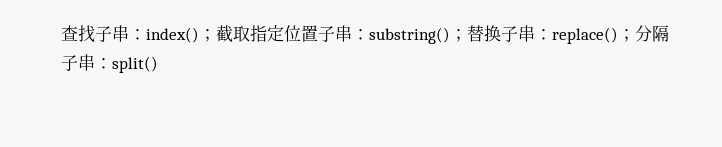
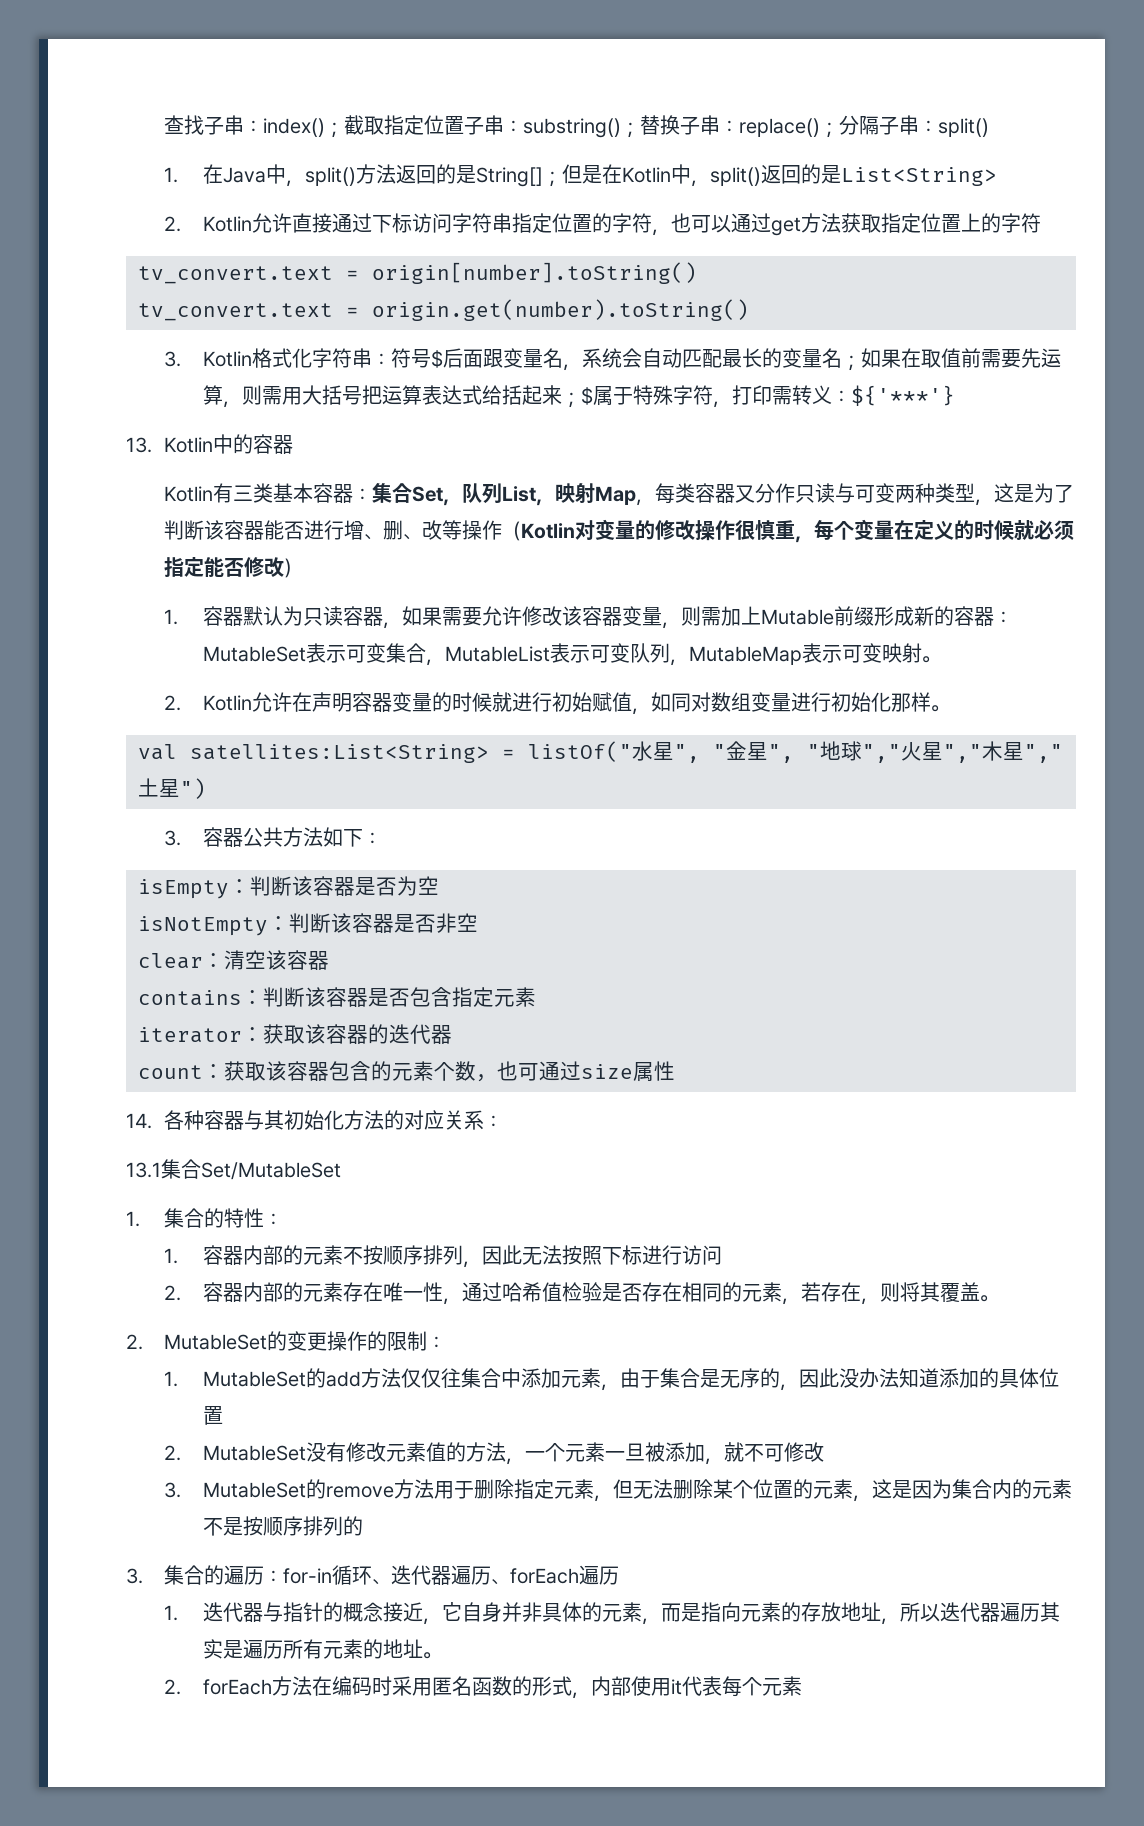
+ 1.在Java中，split()方法返回的是String[]；但是在Kotlin中，split()返回的是List<String>
+ 2. Kotlin允许直接通过下标访问字符串指定位置的字符，也可以通过get方法获取指定位置上的字符
+ tv_convert.text = origin[number].toString()
+ tv_convert.text = origin.get(number).toString()
+ 3. Kotlin格式化字符串：符号$后面跟变量名，系统会自动匹配最长的变量名；如果在取值前需要先运算，则需用大括号把运算表达式给括起来；$属于特殊字符，打印需转义：${'***'}
+ 13. Kotlin中的容器
+ Kotlin有三类基本容器：集合Set，队列List，映射Map，每类容器又分作只读与可变两种类型，这是为了判断该容器能否进行增、删、改等操作（Kotlin对变量的修改操作很慎重，每个变量在定义的时候就必须指定能否修改）
+ 1.容器默认为只读容器，如果需要允许修改该容器变量，则需加上Mutable前缀形成新的容器：MutableSet表示可变集合，MutableList表示可变队列，MutableMap表示可变映射。
+ 2. Kotlin允许在声明容器变量的时候就进行初始赋值，如同对数组变量进行初始化那样。
+ val satellites:List<String> = listOf("水星", "金星", "地球","火星","木星","土星")
+ 3.容器公共方法如下：
+ isEmpty：判断该容器是否为空
+ isNotEmpty：判断该容器是否非空
+ clear：清空该容器
+ contains：判断该容器是否包含指定元素
+ iterator：获取该容器的迭代器
+ count：获取该容器包含的元素个数，也可通过size属性
+ 14.各种容器与其初始化方法的对应关系：
+ 13.1集合Set/MutableSet
+ 1.集合的特性：
+ 1.容器内部的元素不按顺序排列，因此无法按照下标进行访问
+ 2.容器内部的元素存在唯一性，通过哈希值检验是否存在相同的元素，若存在，则将其覆盖。
+ 2. MutableSet的变更操作的限制：
+ 1. MutableSet的add方法仅仅往集合中添加元素，由于集合是无序的，因此没办法知道添加的具体位置
+ 2. MutableSet没有修改元素值的方法，一个元素一旦被添加，就不可修改
+ 3. MutableSet的remove方法用于删除指定元素，但无法删除某个位置的元素，这是因为集合内的元素不是按顺序排列的
+ 3.集合的遍历：for-in循环、迭代器遍历、forEach遍历
+ 1.迭代器与指针的概念接近，它自身并非具体的元素，而是指向元素的存放地址，所以迭代器遍历其实是遍历所有元素的地址。
+ 2. forEach方法在编码时采用匿名函数的形式，内部使用it代表每个元素

